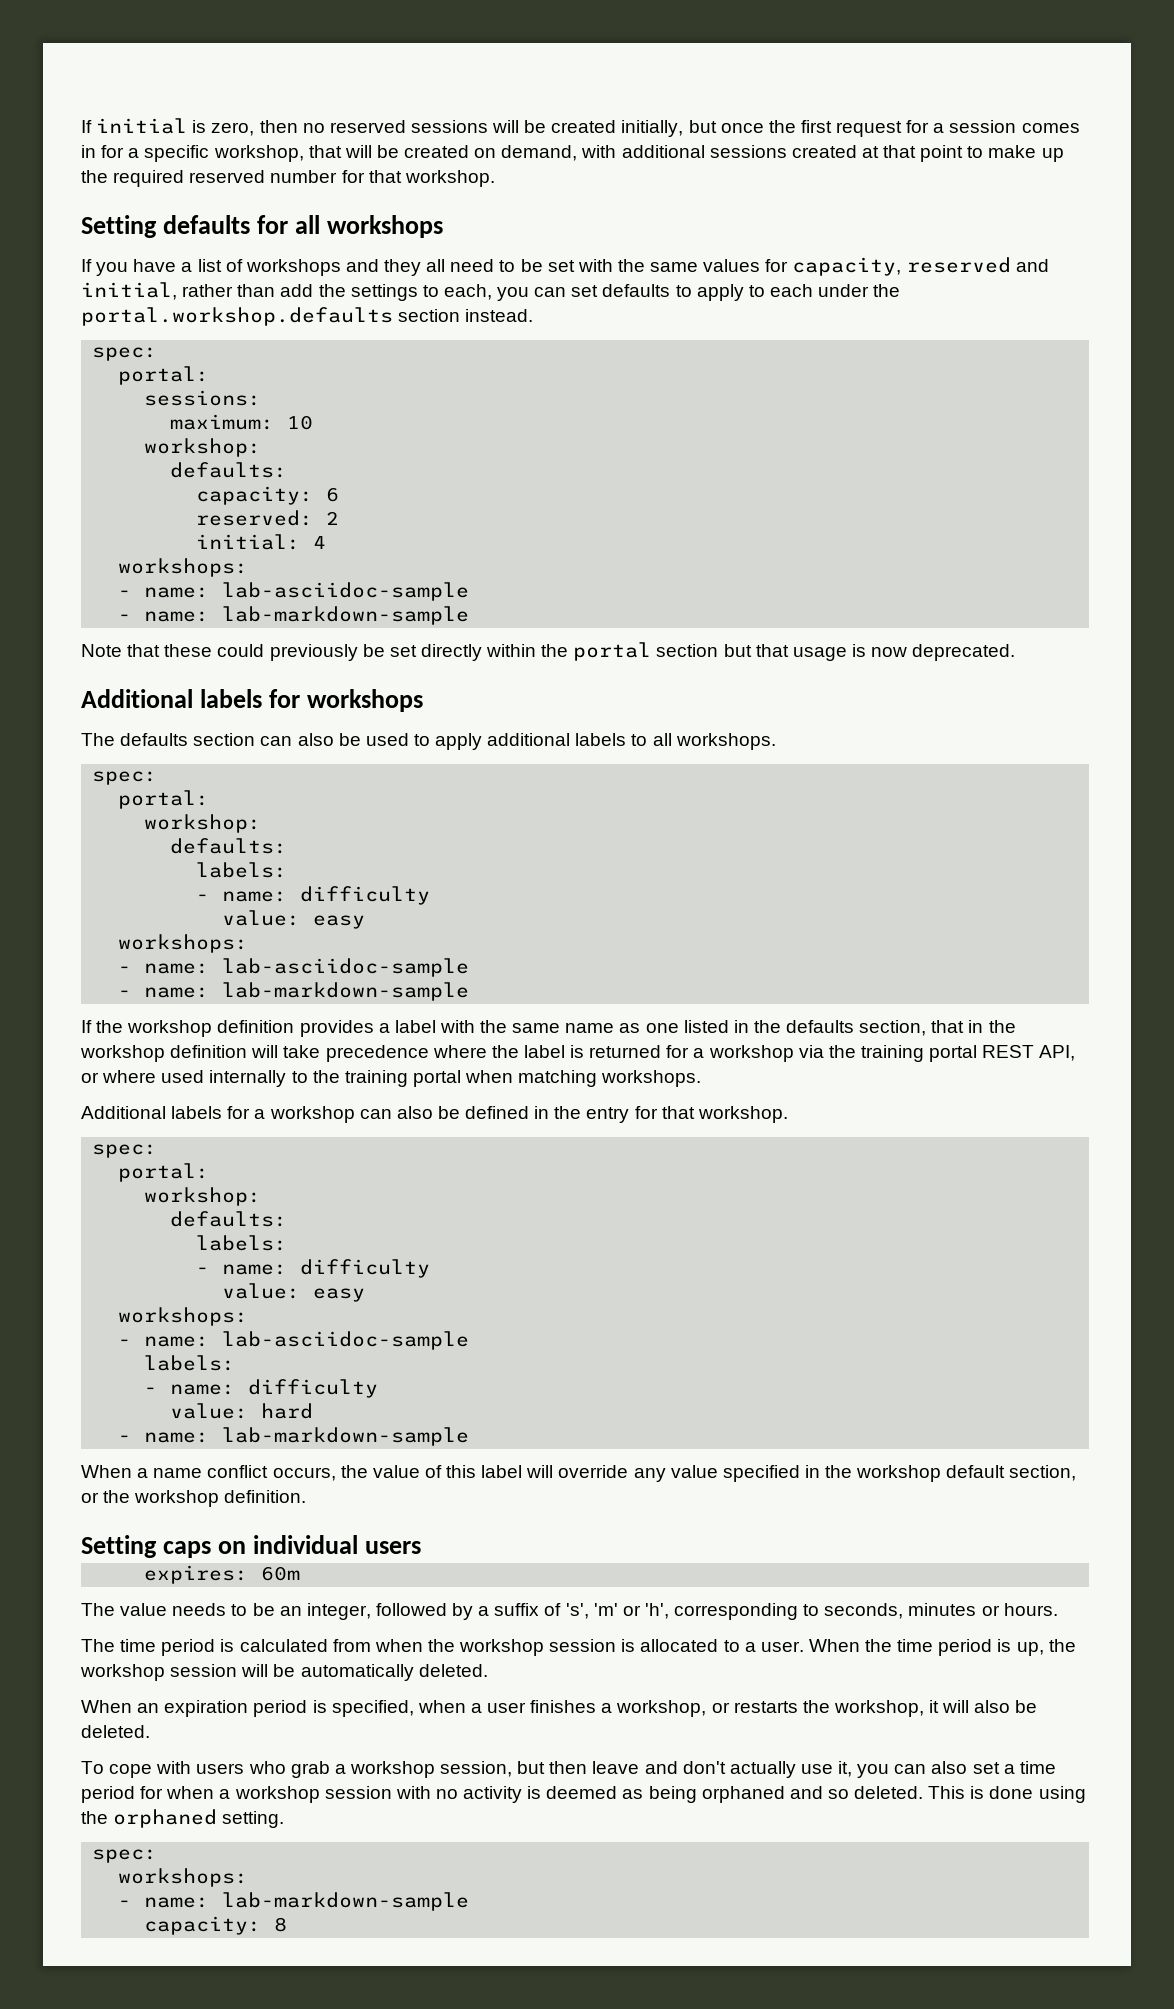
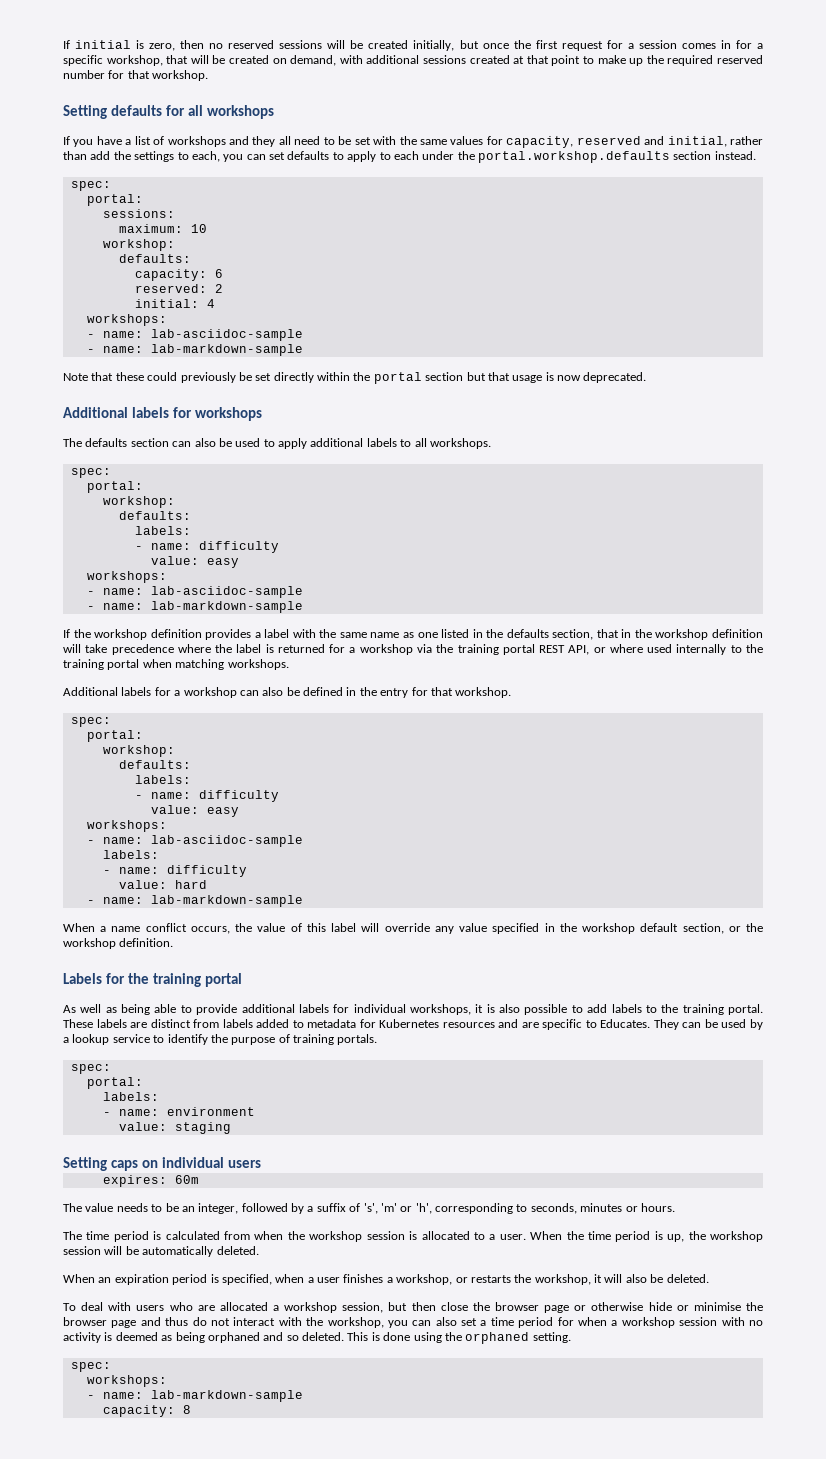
+ Labels for the training portal
+ As well as being able to provide additional labels for individual workshops, it is also possible to add labels to the training portal. These labels are distinct from labels added to metadata for Kubernetes resources and are specific to Educates. They can be used by a lookup service to identify the purpose of training portals.
+ spec:
+ portal:
+ labels:
+ - name: environment
+ value: staging
- To cope with users who grab a workshop session, but then leave and don't actually use it, you can also set a time period for when a workshop session with no activity is deemed as being orphaned and so deleted.
+ To deal with users who are allocated a workshop session, but then close the browser page or otherwise hide or minimise the browser page and thus do not interact with the workshop, you can also set a time period for when a workshop session with no activity is deemed as being orphaned and so deleted.

